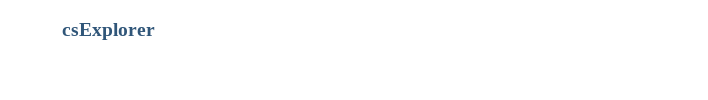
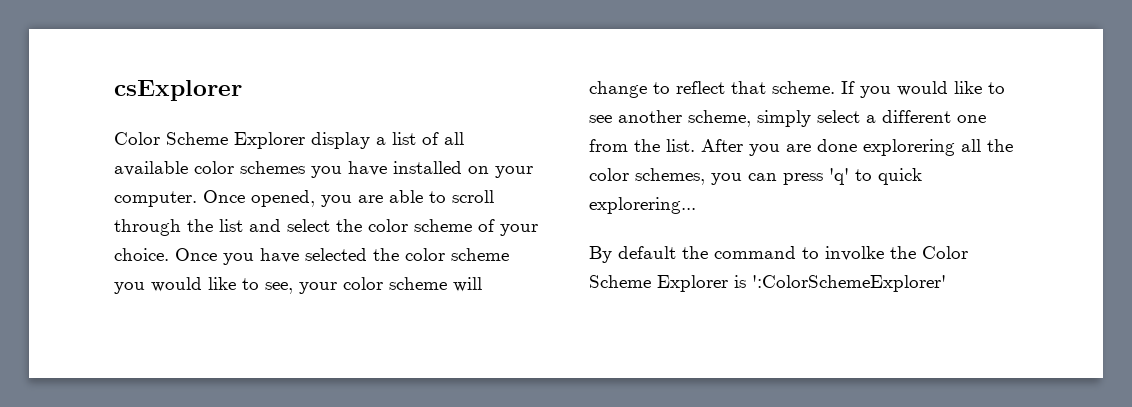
+ Color Scheme Explorer display a list of all available color schemes you have installed on your computer. Once opened, you are able to scroll through the list and select the color scheme of your choice. Once you have selected the color scheme you would like to see, your color scheme will change to reflect that scheme. If you would like to see another scheme, simply select a different one from the list. After you are done explorering all the color schemes, you can press 'q' to quick explorering...
+ By default the command to involke the Color Scheme Explorer is ':ColorSchemeExplorer'

